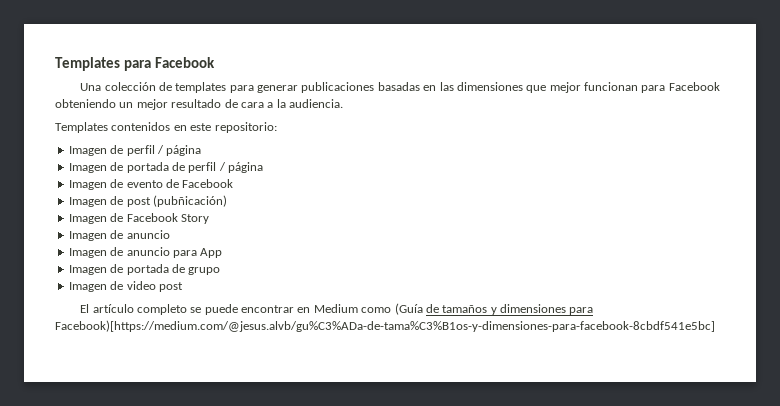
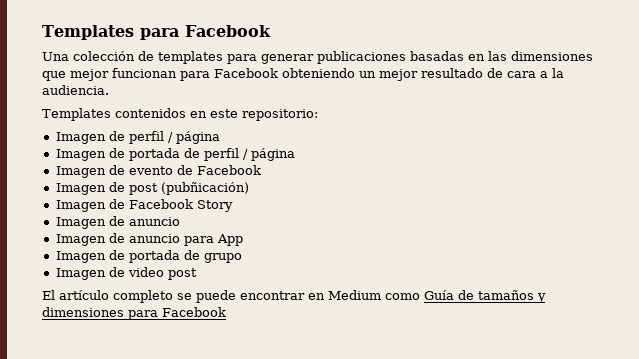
- El artículo completo se puede encontrar en Medium como (Guía de tamaños y dimensiones para Facebook)[https://medium.com/@jesus.alvb/gu%C3%ADa-de-tama%C3%B1os-y-dimensiones-para-facebook-8cbdf541e5bc]
+ El artículo completo se puede encontrar en Medium como Guía de tamaños y dimensiones para Facebook

